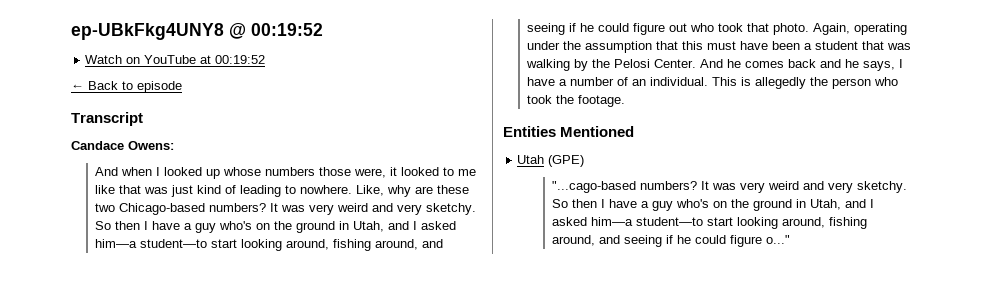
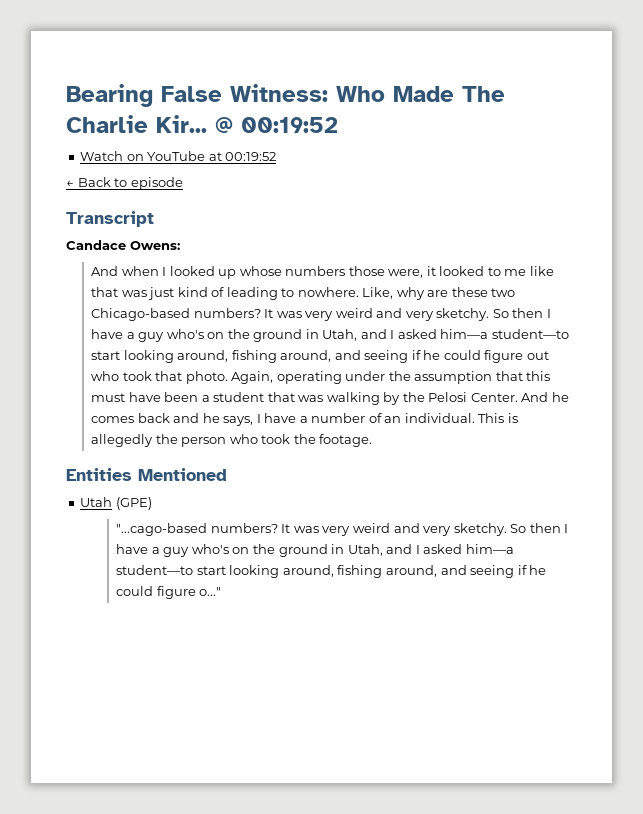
- ep-UBkFkg4UNY8 @ 00:19:52
+ Bearing False Witness: Who Made The Charlie Kir... @ 00:19:52

